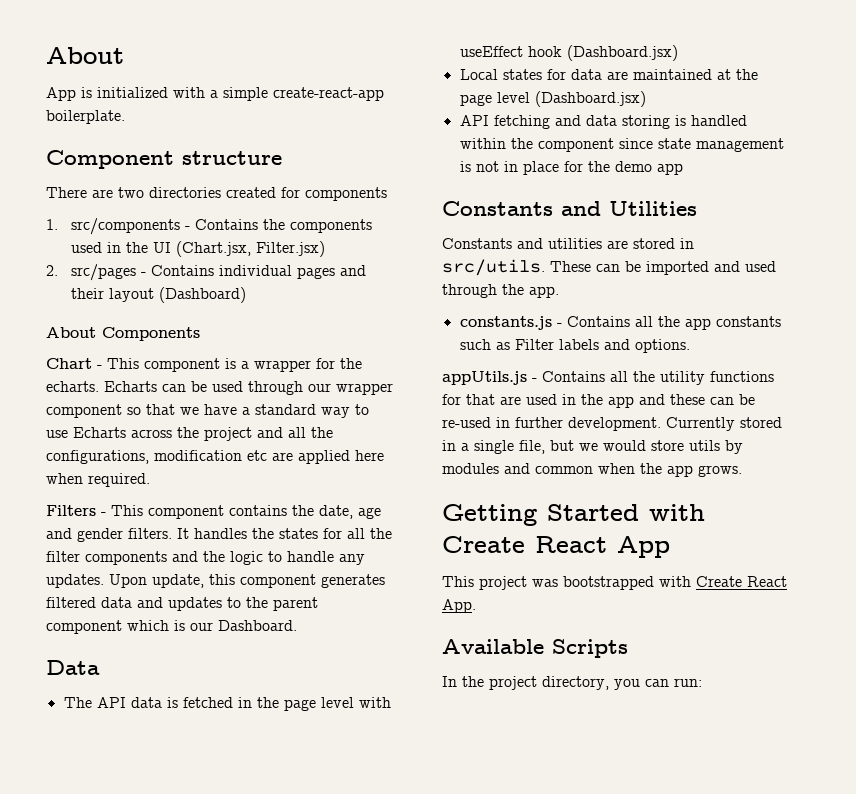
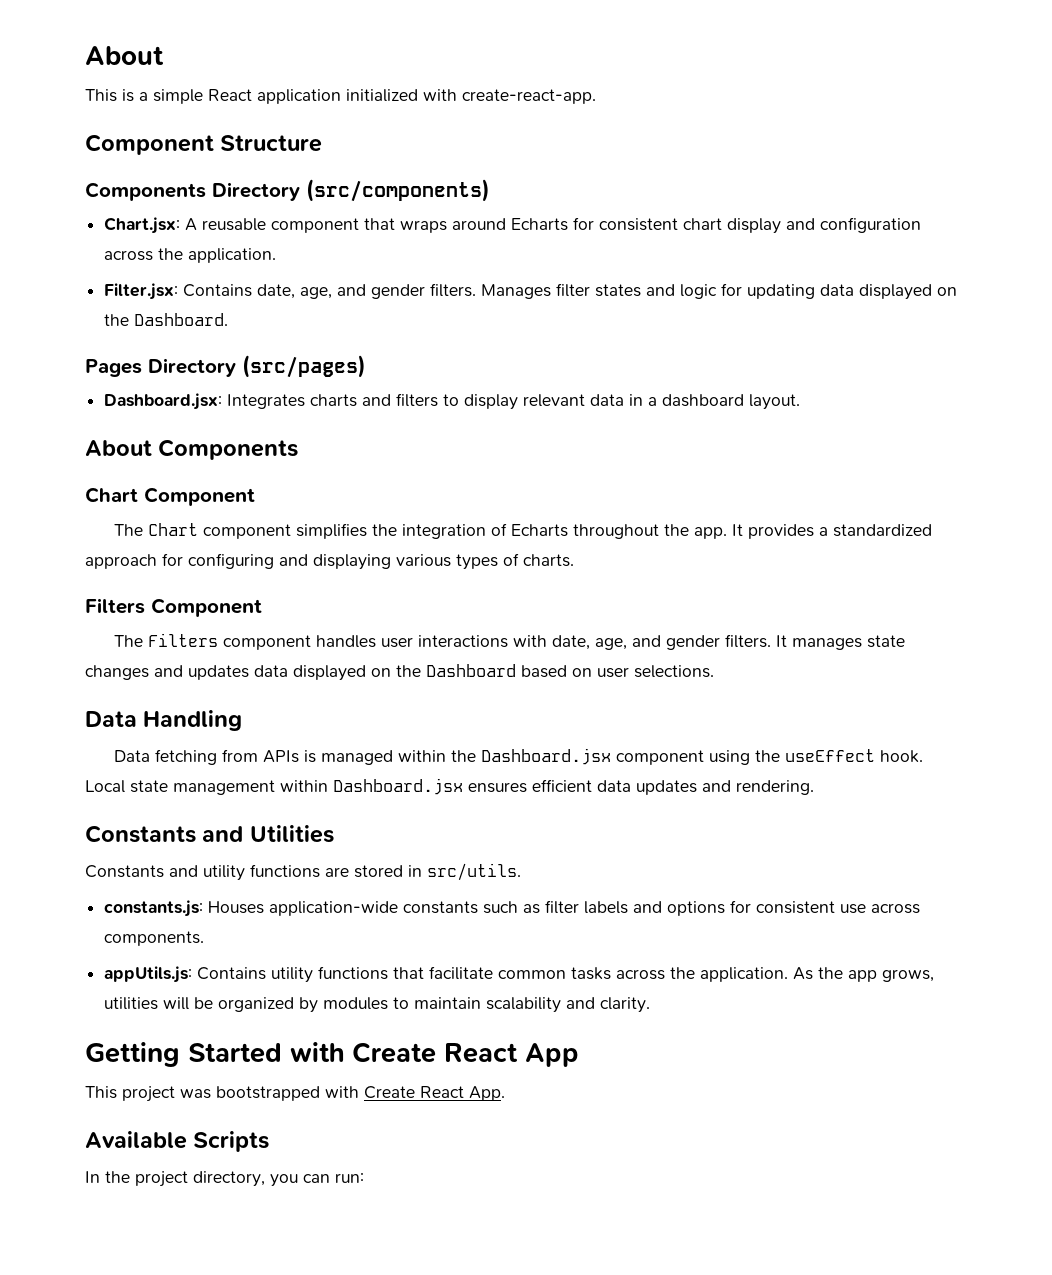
- App is initialized with a simple create-react-app boilerplate.
- Component structure
- There are two directories created for components
- 1. src/components - Contains the components used in the UI (Chart.jsx, Filter.jsx)
- 2. src/pages - Contains individual pages and their layout (Dashboard)
+ This is a simple React application initialized with create-react-app.
+ Component Structure
+ Components Directory (src/components)
+ Chart.jsx: A reusable component that wraps around Echarts for consistent chart display and configuration across the application.
+ Filter.jsx: Contains date, age, and gender filters. Manages filter states and logic for updating data displayed on the Dashboard.
+ Pages Directory (src/pages)
+ Dashboard.jsx: Integrates charts and filters to display relevant data in a dashboard layout.
  About Components
- Chart - This component is a wrapper for the echarts. Echarts can be used through our wrapper component so that we have a standard way to use Echarts across the project and all the configurations, modification etc are applied here when required.
- Filters - This component contains the date, age and gender filters. It handles the states for all the filter components and the logic to handle any updates. Upon update, this component generates filtered data and updates to the parent component which is our Dashboard.
- Data
- The API data is fetched in the page level with useEffect hook (Dashboard.jsx)
- Local states for data are maintained at the page level (Dashboard.jsx)
- API fetching and data storing is handled within the component since state management is not in place for the demo app
+ Chart Component
+ The Chart component simplifies the integration of Echarts throughout the app. It provides a standardized approach for configuring and displaying various types of charts.
+ Filters Component
+ The Filters component handles user interactions with date, age, and gender filters. It manages state changes and updates data displayed on the Dashboard based on user selections.
+ Data Handling
+ Data fetching from APIs is managed within the Dashboard.jsx component using the useEffect hook. Local state management within Dashboard.jsx ensures efficient data updates and rendering.
- Constants and utilities are stored in src/utils. These can be imported and used through the app.
- constants.js - Contains all the app constants such as Filter labels and options.
- appUtils.js - Contains all the utility functions for that are used in the app and these can be re-used in further development. Currently stored in a single file, but we would store utils by modules and common when the app grows.
+ Constants and utility functions are stored in src/utils.
+ constants.js: Houses application-wide constants such as filter labels and options for consistent use across components.
+ appUtils.js: Contains utility functions that facilitate common tasks across the application. As the app grows, utilities will be organized by modules to maintain scalability and clarity.

